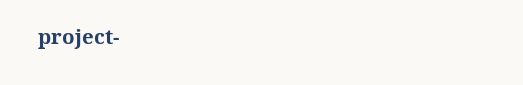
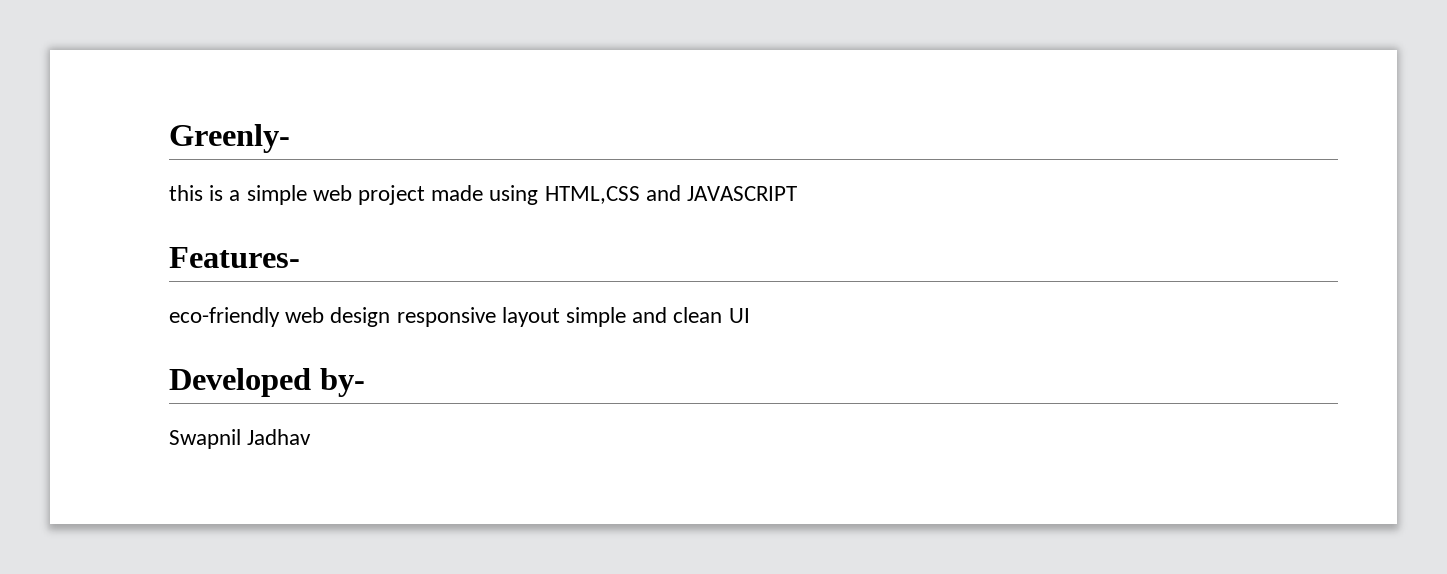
- project-
+ Greenly-
+ this is a simple web project made using HTML,CSS and JAVASCRIPT
+ Features-
+ eco-friendly web design responsive layout simple and clean UI
+ Developed by-
+ Swapnil Jadhav

